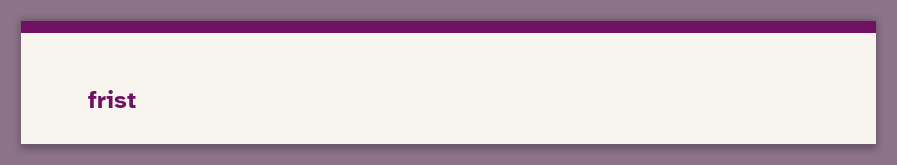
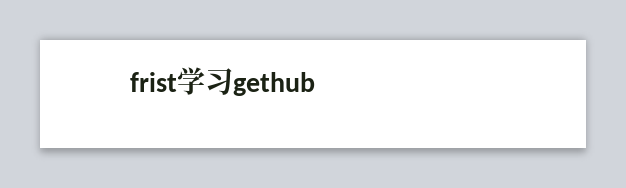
- frist
+ frist学习gethub

